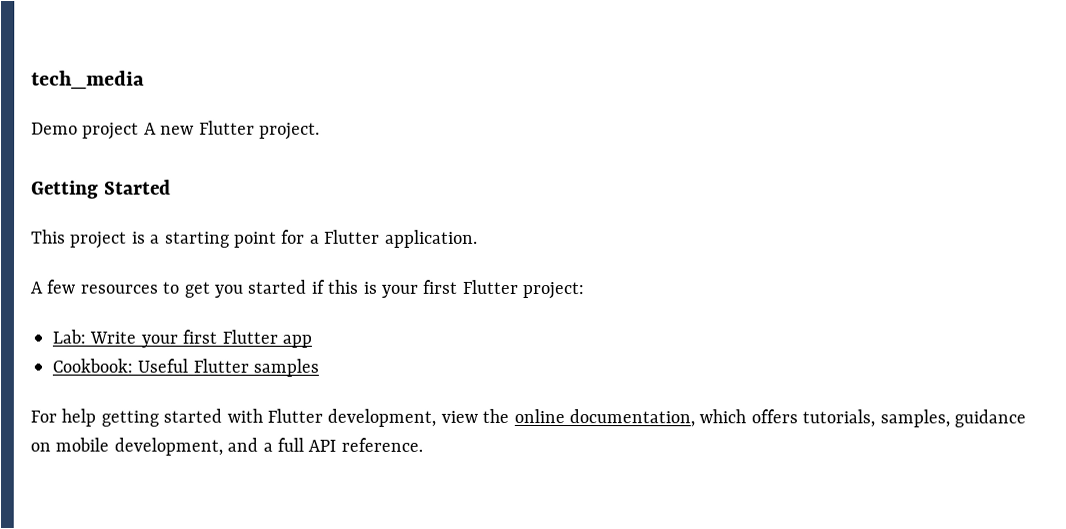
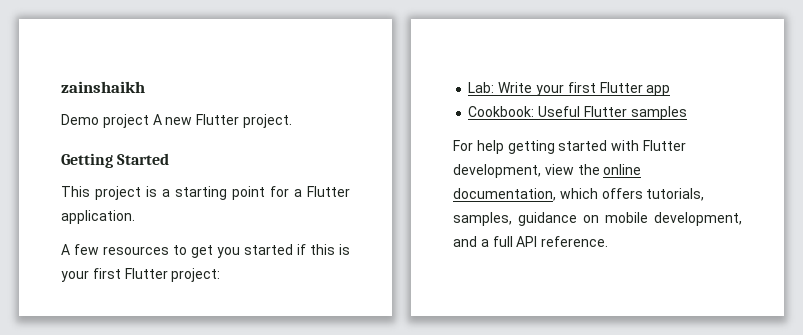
- tech_media
+ zainshaikh

